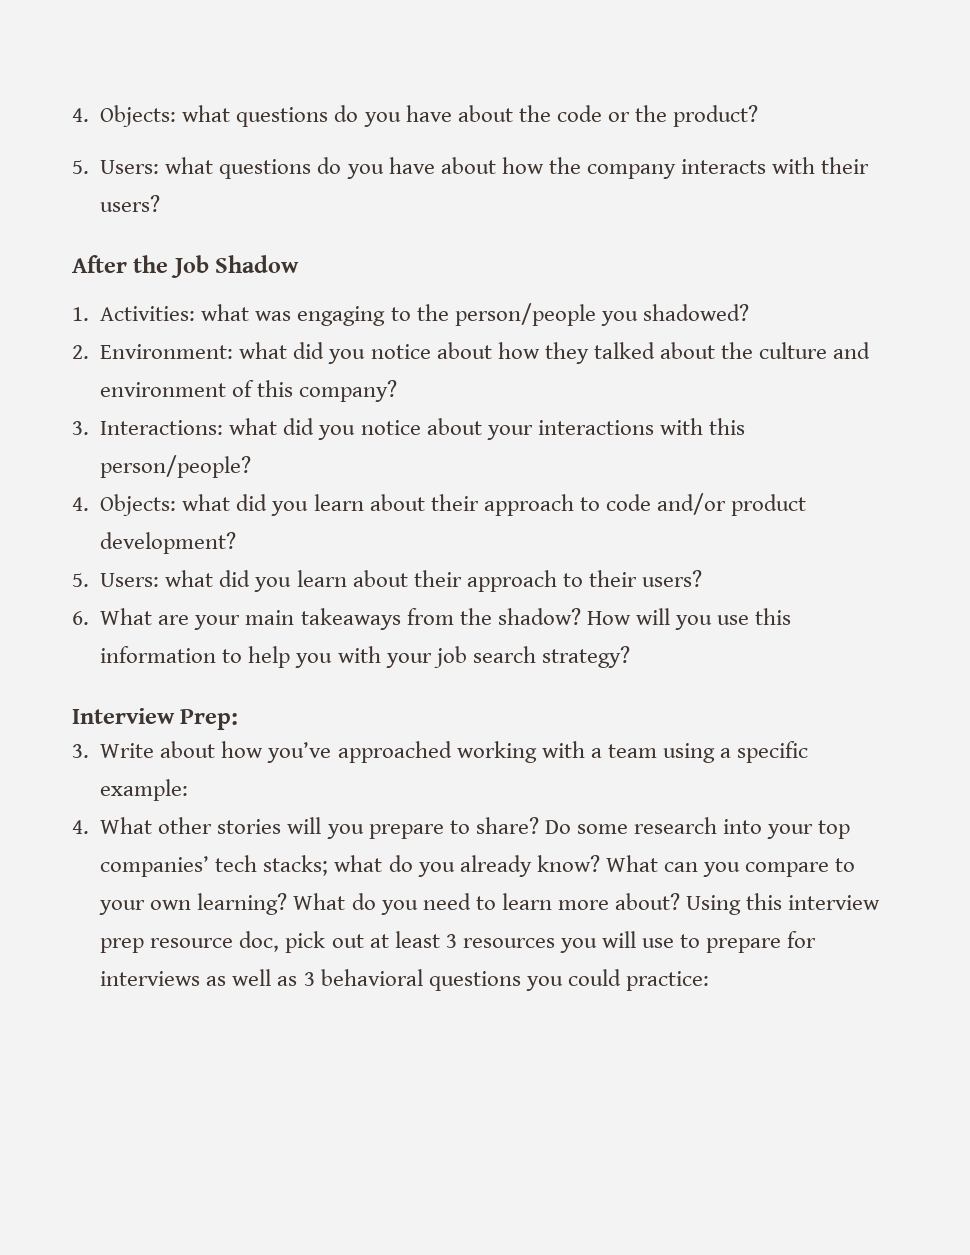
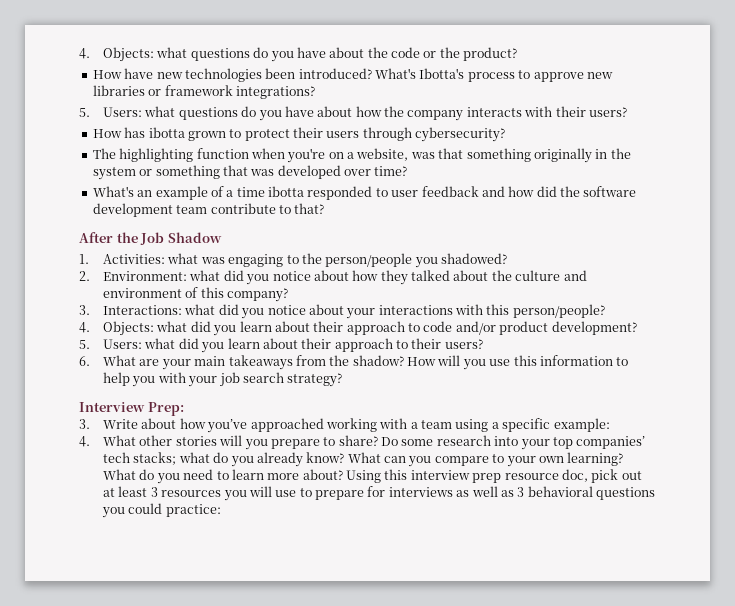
+ How have new technologies been introduced? What's Ibotta's process to approve new libraries or framework integrations?
+ How has ibotta grown to protect their users through cybersecurity?
+ The highlighting function when you're on a website, was that something originally in the system or something that was developed over time?
+ What's an example of a time ibotta responded to user feedback and how did the software development team contribute to that?

